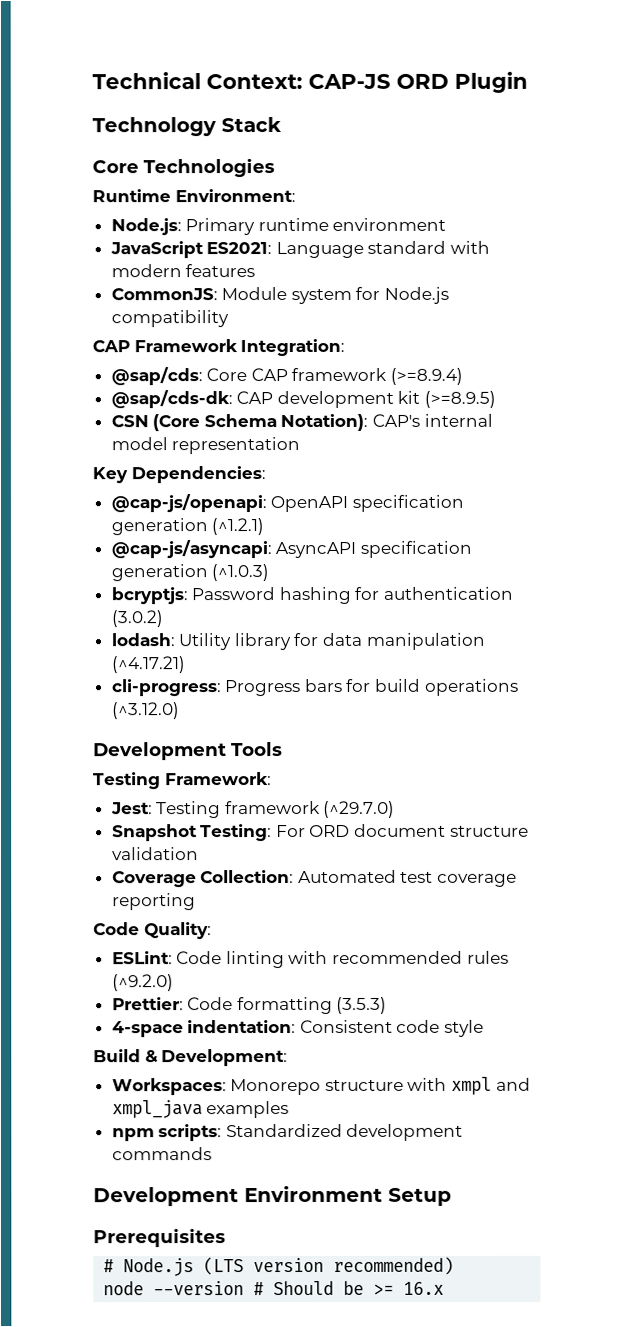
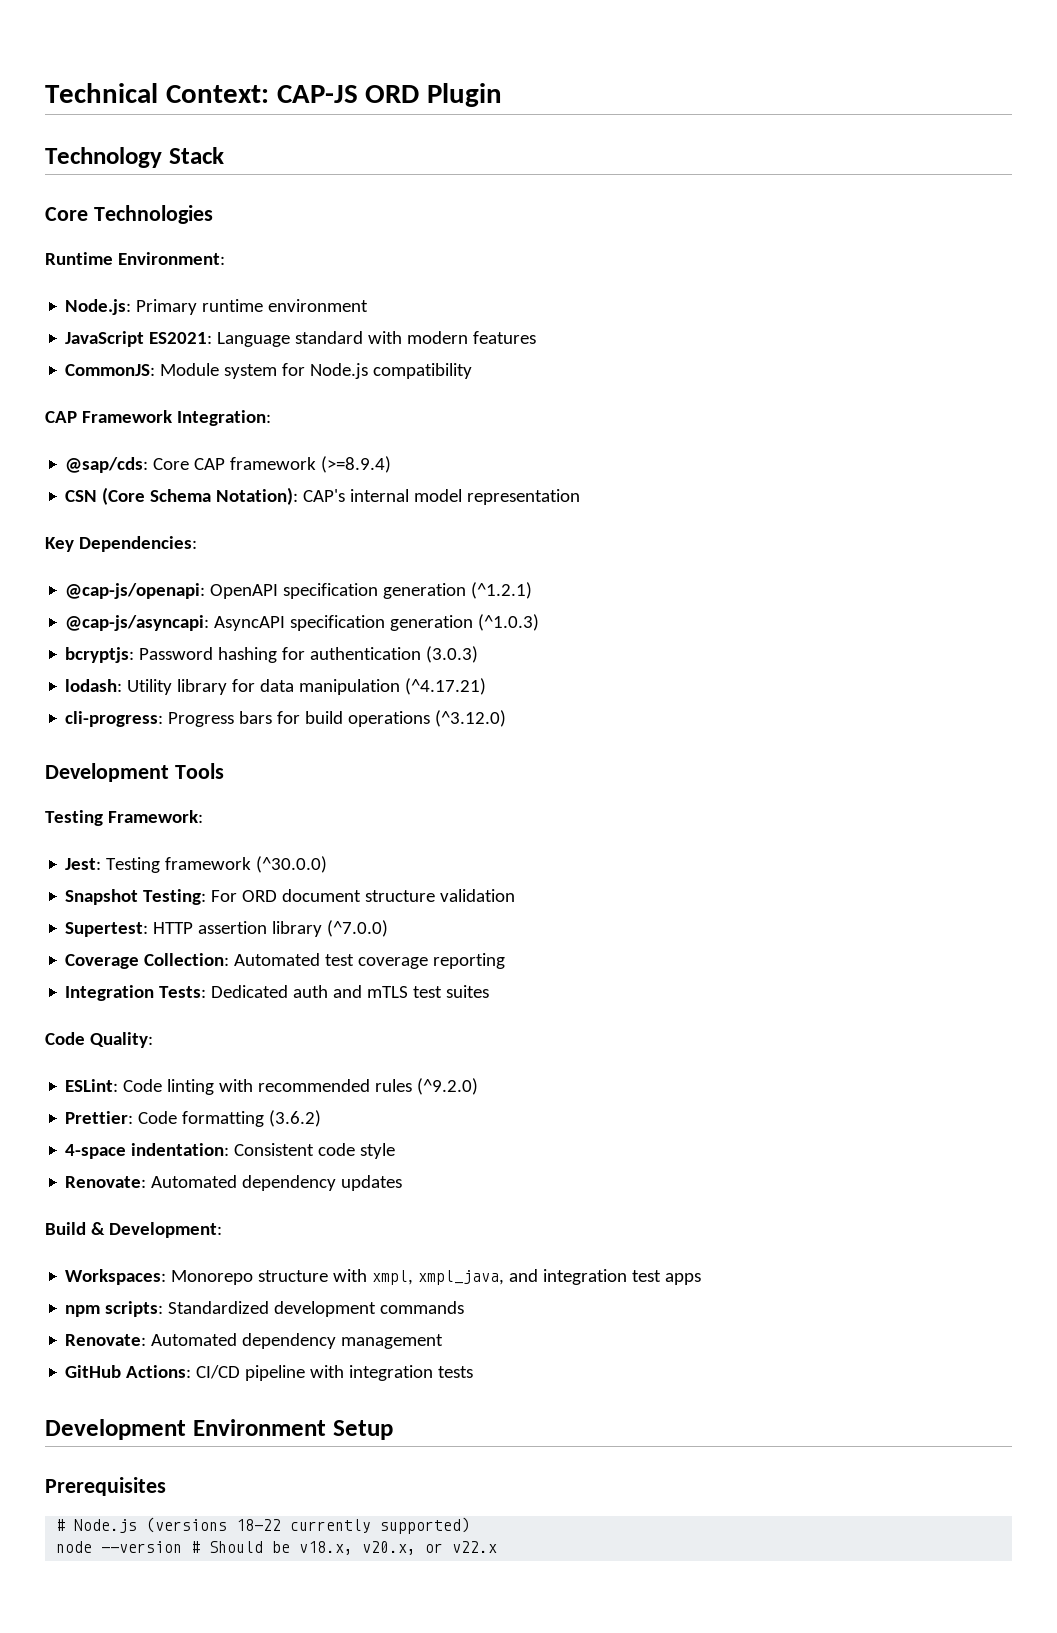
- @sap/cds-dk: CAP development kit (>=8.9.5)
- bcryptjs: Password hashing for authentication (3.0.2)
+ bcryptjs: Password hashing for authentication (3.0.3)
- Jest: Testing framework (^29.7.0)
+ Jest: Testing framework (^30.0.0)
+ Supertest: HTTP assertion library (^7.0.0)
+ Integration Tests: Dedicated auth and mTLS test suites
- Prettier: Code formatting (3.5.3)
+ Prettier: Code formatting (3.6.2)
+ Renovate: Automated dependency updates
- Workspaces: Monorepo structure with xmpl and xmpl_java examples
+ Workspaces: Monorepo structure with xmpl, xmpl_java, and integration test apps
+ Renovate: Automated dependency management
+ GitHub Actions: CI/CD pipeline with integration tests
- # Node.js (LTS version recommended)
+ # Node.js (versions 18-22 currently supported)
- node --version # Should be >= 16.x
+ node --version # Should be v18.x, v20.x, or v22.x

